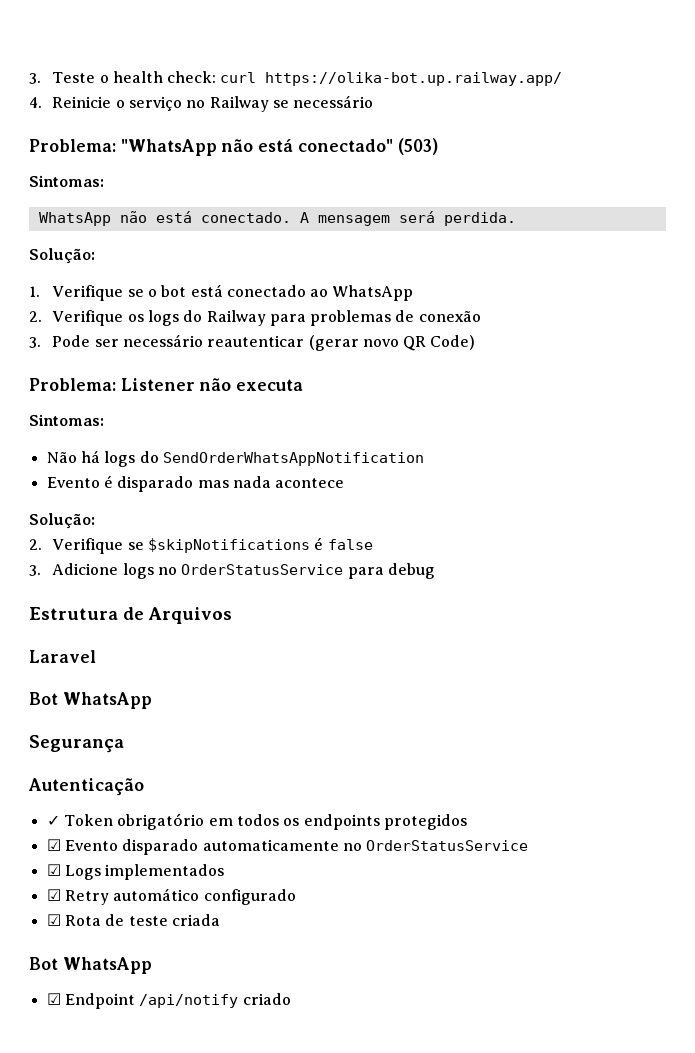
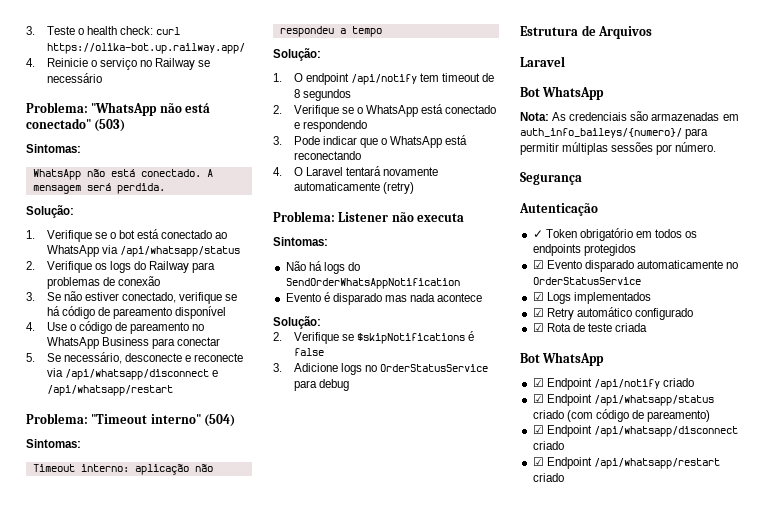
- 1. Verifique se o bot está conectado ao WhatsApp
+ 1. Verifique se o bot está conectado ao WhatsApp via /api/whatsapp/status
- 3. Pode ser necessário reautenticar (gerar novo QR Code)
+ 3. Se não estiver conectado, verifique se há código de pareamento disponível
+ 4. Use o código de pareamento no WhatsApp Business para conectar
+ 5. Se necessário, desconecte e reconecte via /api/whatsapp/disconnect e /api/whatsapp/restart
+ Problema: "Timeout interno" (504)
+ Sintomas:
+ Timeout interno: aplicação não respondeu a tempo
+ Solução:
+ 1. O endpoint /api/notify tem timeout de 8 segundos
+ 2. Verifique se o WhatsApp está conectado e respondendo
+ 3. Pode indicar que o WhatsApp está reconectando
+ 4. O Laravel tentará novamente automaticamente (retry)
+ Nota: As credenciais são armazenadas em auth_info_baileys/{numero}/ para permitir múltiplas sessões por número.
+ ☑ Endpoint /api/whatsapp/status criado (com código de pareamento)
+ ☑ Endpoint /api/whatsapp/disconnect criado
+ ☑ Endpoint /api/whatsapp/restart criado

